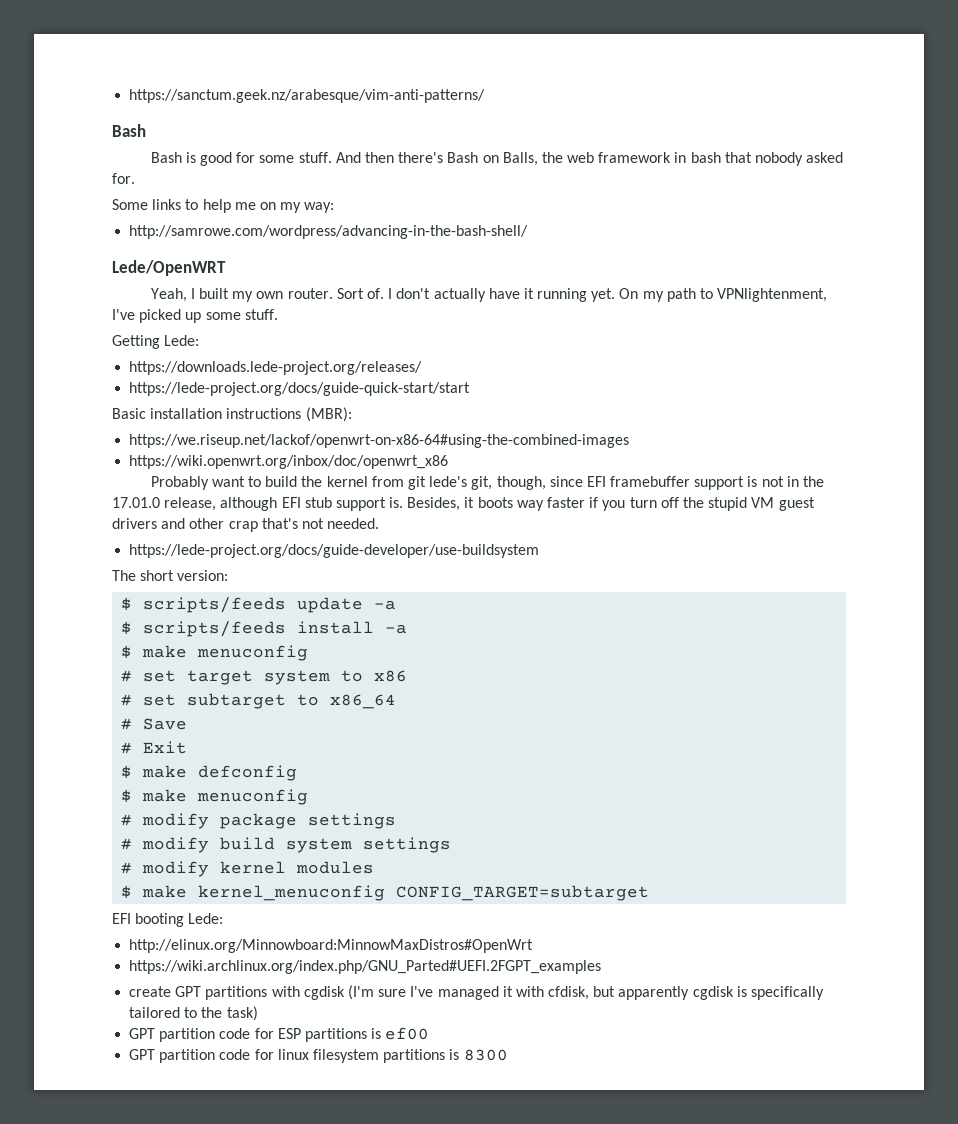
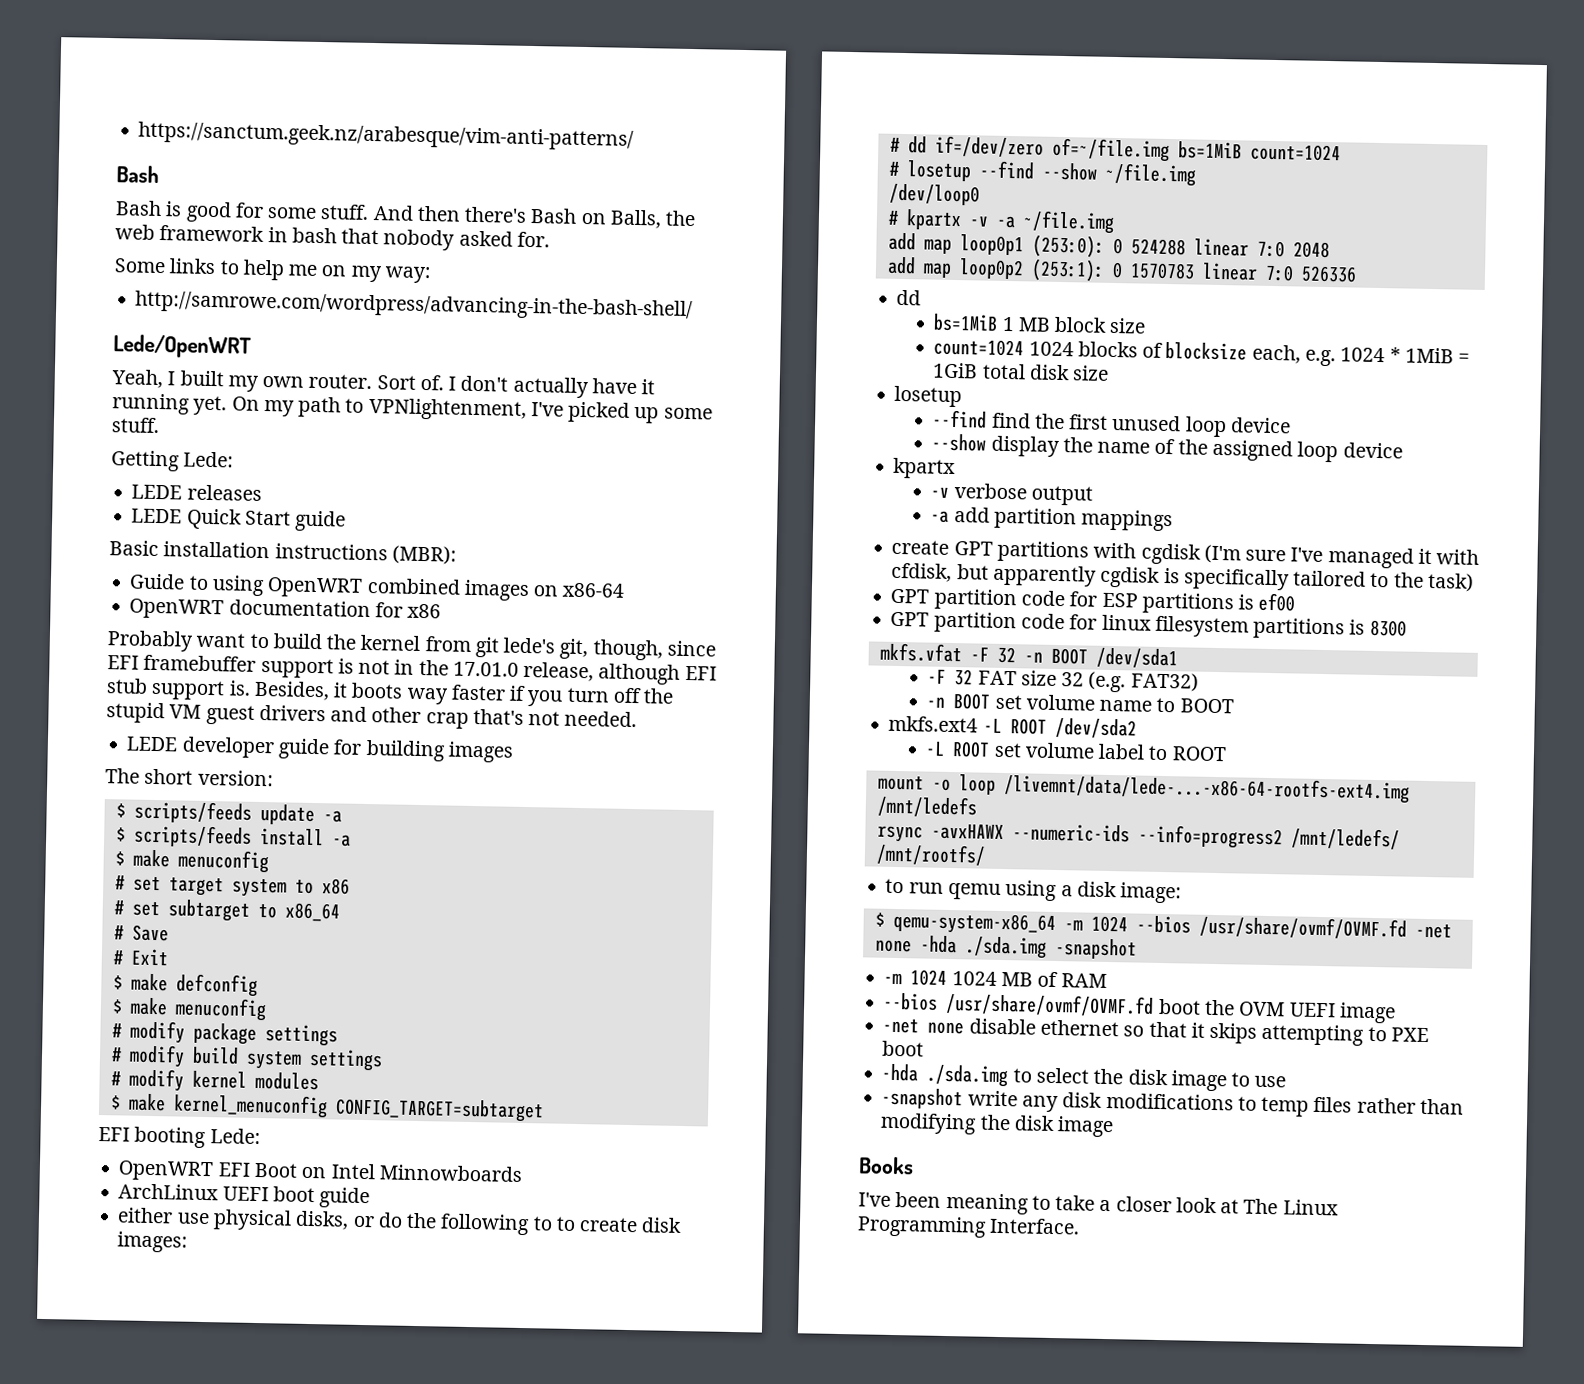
- https://downloads.lede-project.org/releases/
- https://lede-project.org/docs/guide-quick-start/start
+ LEDE releases
+ LEDE Quick Start guide
  Basic installation instructions (MBR):
- https://we.riseup.net/lackof/openwrt-on-x86-64#using-the-combined-images
- https://wiki.openwrt.org/inbox/doc/openwrt_x86
+ Guide to using OpenWRT combined images on x86-64
+ OpenWRT documentation for x86
- https://lede-project.org/docs/guide-developer/use-buildsystem
+ LEDE developer guide for building images
- http://elinux.org/Minnowboard:MinnowMaxDistros#OpenWrt
- https://wiki.archlinux.org/index.php/GNU_Parted#UEFI.2FGPT_examples
+ OpenWRT EFI Boot on Intel Minnowboards
+ ArchLinux UEFI boot guide
+ either use physical disks, or do the following to to create disk images:
+ # dd if=/dev/zero of=~/file.img bs=1MiB count=1024
+ # losetup --find --show ~/file.img
+ /dev/loop0
+ # kpartx -v -a ~/file.img
+ add map loop0p1 (253:0): 0 524288 linear 7:0 2048
+ add map loop0p2 (253:1): 0 1570783 linear 7:0 526336
+ dd
+ bs=1MiB 1 MB block size
+ count=1024 1024 blocks of blocksize each, e.g. 1024 * 1MiB = 1GiB total disk size
+ losetup
+ --find find the first unused loop device
+ --show display the name of the assigned loop device
+ kpartx
+ -v verbose output
+ -a add partition mappings
+ mkfs.vfat -F 32 -n BOOT /dev/sda1
+ -F 32 FAT size 32 (e.g. FAT32)
+ -n BOOT set volume name to BOOT
+ mkfs.ext4 -L ROOT /dev/sda2
+ -L ROOT set volume label to ROOT
+ mount -o loop /livemnt/data/lede-...-x86-64-rootfs-ext4.img /mnt/ledefs
+ rsync -avxHAWX --numeric-ids --info=progress2 /mnt/ledefs/ /mnt/rootfs/
+ to run qemu using a disk image:
+ $ qemu-system-x86_64 -m 1024 --bios /usr/share/ovmf/OVMF.fd -net none -hda ./sda.img -snapshot
+ -m 1024 1024 MB of RAM
+ --bios /usr/share/ovmf/OVMF.fd boot the OVM UEFI image
+ -net none disable ethernet so that it skips attempting to PXE boot
+ -hda ./sda.img to select the disk image to use
+ -snapshot write any disk modifications to temp files rather than modifying the disk image
+ Books
+ I've been meaning to take a closer look at The Linux Programming Interface.

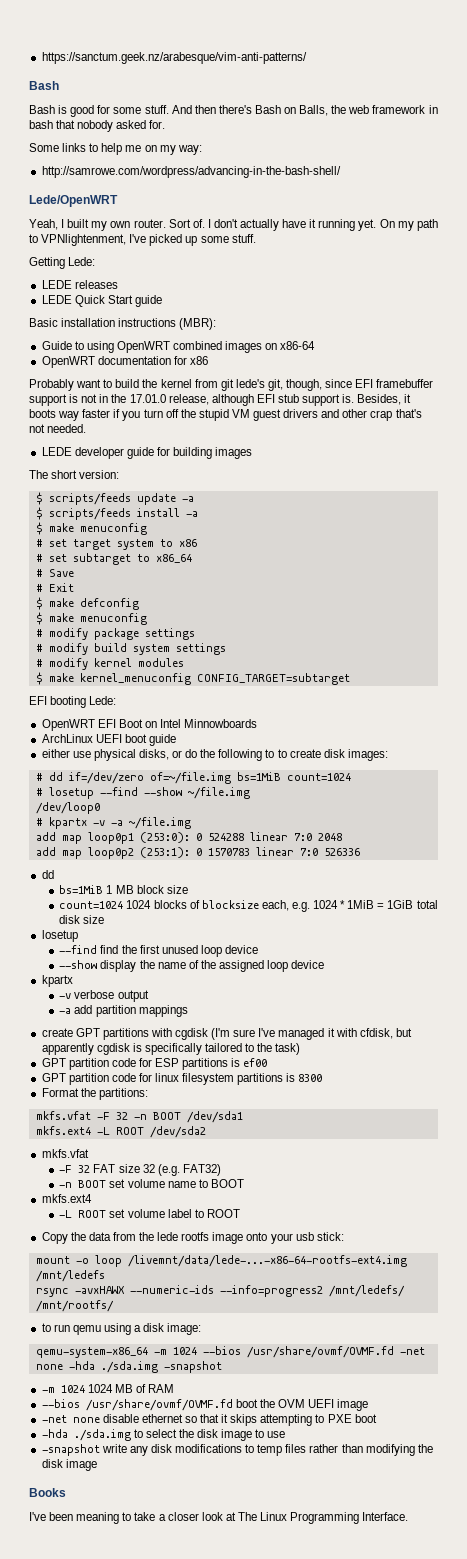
+ Format the partitions:
+ mkfs.ext4 -L ROOT /dev/sda2
+ mkfs.vfat
  -n BOOT set volume name to BOOT
- mkfs.ext4 -L ROOT /dev/sda2
+ mkfs.ext4
+ Copy the data from the lede rootfs image onto your usb stick:
- $ qemu-system-x86_64 -m 1024 --bios /usr/share/ovmf/OVMF.fd -net none -hda ./sda.img -snapshot
+ qemu-system-x86_64 -m 1024 --bios /usr/share/ovmf/OVMF.fd -net none -hda ./sda.img -snapshot

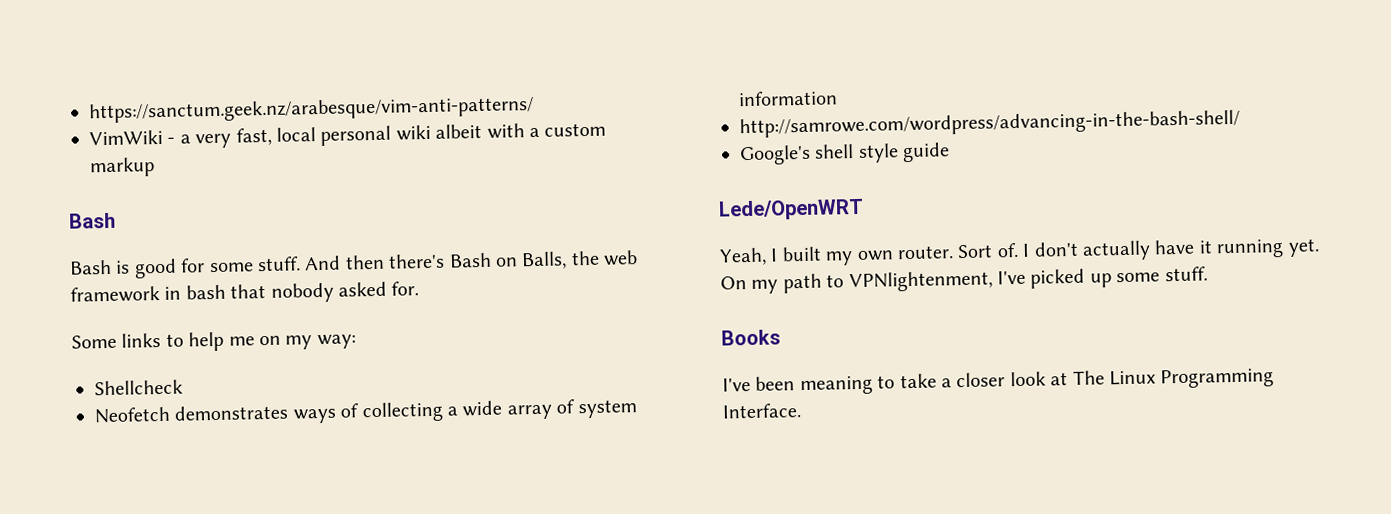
+ VimWiki - a very fast, local personal wiki albeit with a custom markup
+ Shellcheck
+ Neofetch demonstrates ways of collecting a wide array of system information
  http://samrowe.com/wordpress/advancing-in-the-bash-shell/
+ Google's shell style guide
- Getting Lede:
- LEDE releases
- LEDE Quick Start guide
- Basic installation instructions (MBR):
- Guide to using OpenWRT combined images on x86-64
- OpenWRT documentation for x86
- Probably want to build the kernel from git lede's git, though, since EFI framebuffer support is not in the 17.01.0 release, although EFI stub support is. Besides, it boots way faster if you turn off the stupid VM guest drivers and other crap that's not needed.
- LEDE developer guide for building images
- The short version:
- $ scripts/feeds update -a
- $ scripts/feeds install -a
- $ make menuconfig
- # set target system to x86
- # set subtarget to x86_64
- # Save
- # Exit
- $ make defconfig
- $ make menuconfig
- # modify package settings
- # modify build system settings
- # modify kernel modules
- $ make kernel_menuconfig CONFIG_TARGET=subtarget
- EFI booting Lede:
- OpenWRT EFI Boot on Intel Minnowboards
- ArchLinux UEFI boot guide
- either use physical disks, or do the following to to create disk images:
- # dd if=/dev/zero of=~/file.img bs=1MiB count=1024
- # losetup --find --show ~/file.img
- /dev/loop0
- # kpartx -v -a ~/file.img
- add map loop0p1 (253:0): 0 524288 linear 7:0 2048
- add map loop0p2 (253:1): 0 1570783 linear 7:0 526336
- dd
- bs=1MiB 1 MB block size
- count=1024 1024 blocks of blocksize each, e.g. 1024 * 1MiB = 1GiB total disk size
- losetup
- --find find the first unused loop device
- --show display the name of the assigned loop device
- kpartx
- -v verbose output
- -a add partition mappings
- create GPT partitions with cgdisk (I'm sure I've managed it with cfdisk, but apparently cgdisk is specifically tailored to the task)
- GPT partition code for ESP partitions is ef00
- GPT partition code for linux filesystem partitions is 8300
- Format the partitions:
- mkfs.vfat -F 32 -n BOOT /dev/sda1
- mkfs.ext4 -L ROOT /dev/sda2
- mkfs.vfat
- -F 32 FAT size 32 (e.g. FAT32)
- -n BOOT set volume name to BOOT
- mkfs.ext4
- -L ROOT set volume label to ROOT
- Copy the data from the lede rootfs image onto your usb stick:
- mount -o loop /livemnt/data/lede-...-x86-64-rootfs-ext4.img /mnt/ledefs
- rsync -avxHAWX --numeric-ids --info=progress2 /mnt/ledefs/ /mnt/rootfs/
- to run qemu using a disk image:
- qemu-system-x86_64 -m 1024 --bios /usr/share/ovmf/OVMF.fd -net none -hda ./sda.img -snapshot
- -m 1024 1024 MB of RAM
- --bios /usr/share/ovmf/OVMF.fd boot the OVM UEFI image
- -net none disable ethernet so that it skips attempting to PXE boot
- -hda ./sda.img to select the disk image to use
- -snapshot write any disk modifications to temp files rather than modifying the disk image

